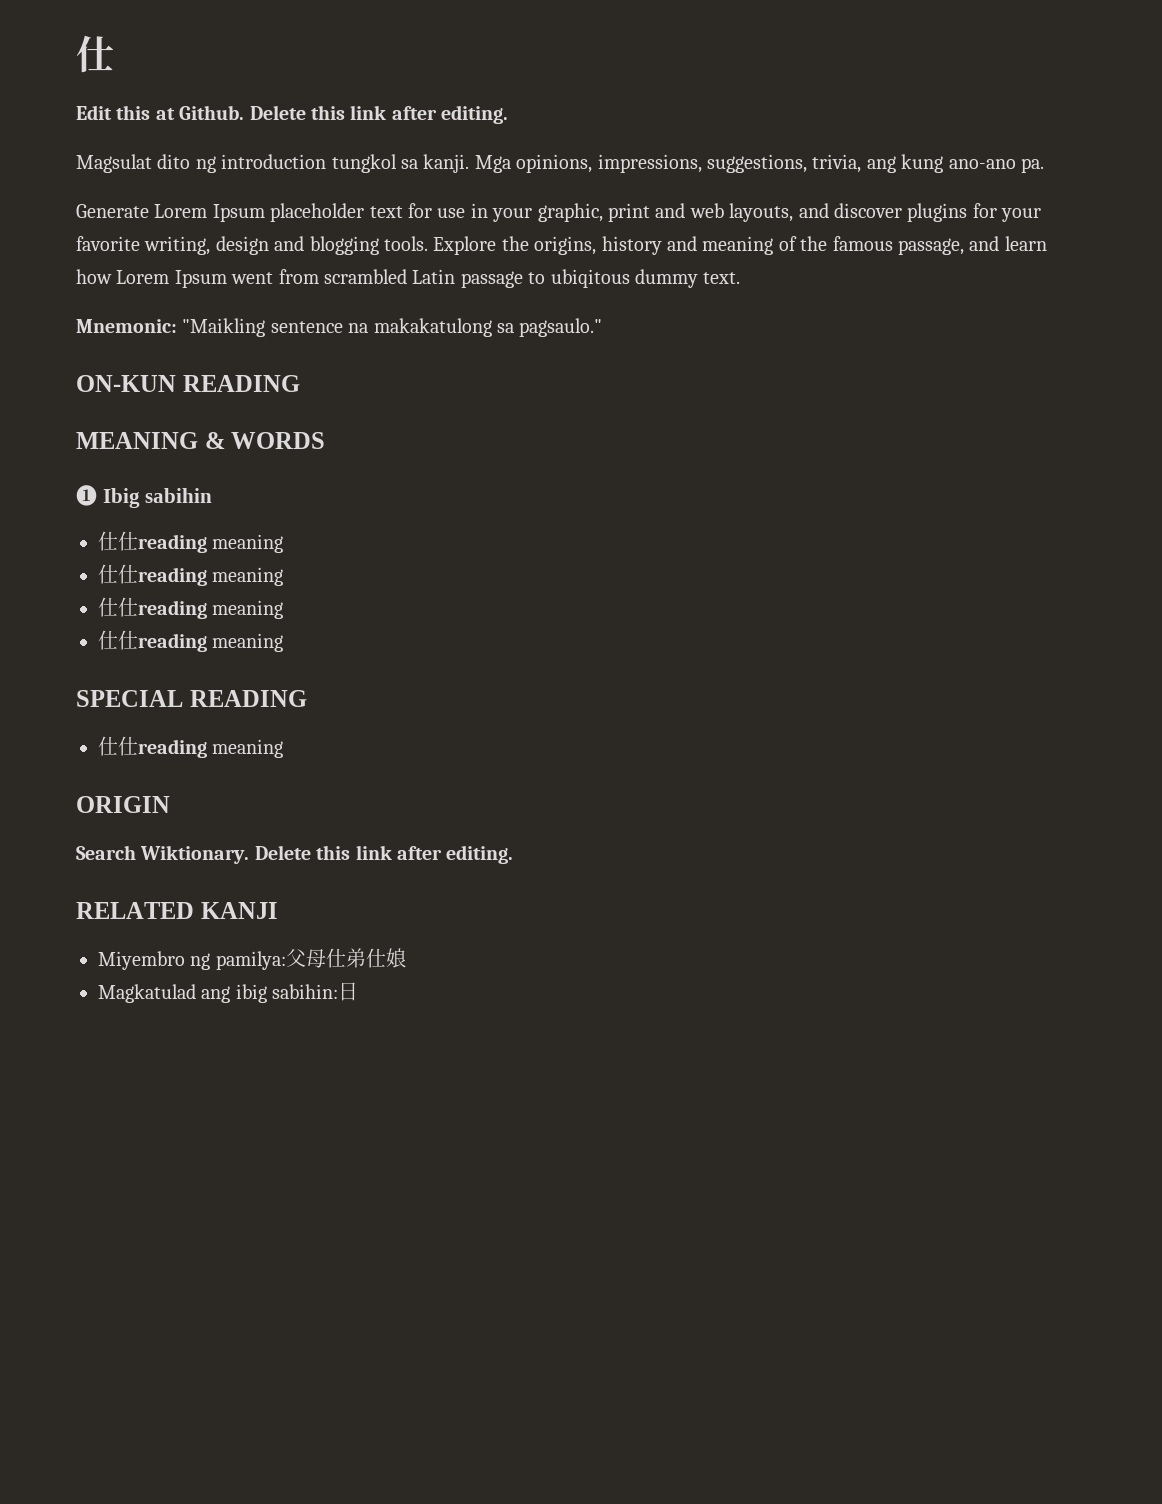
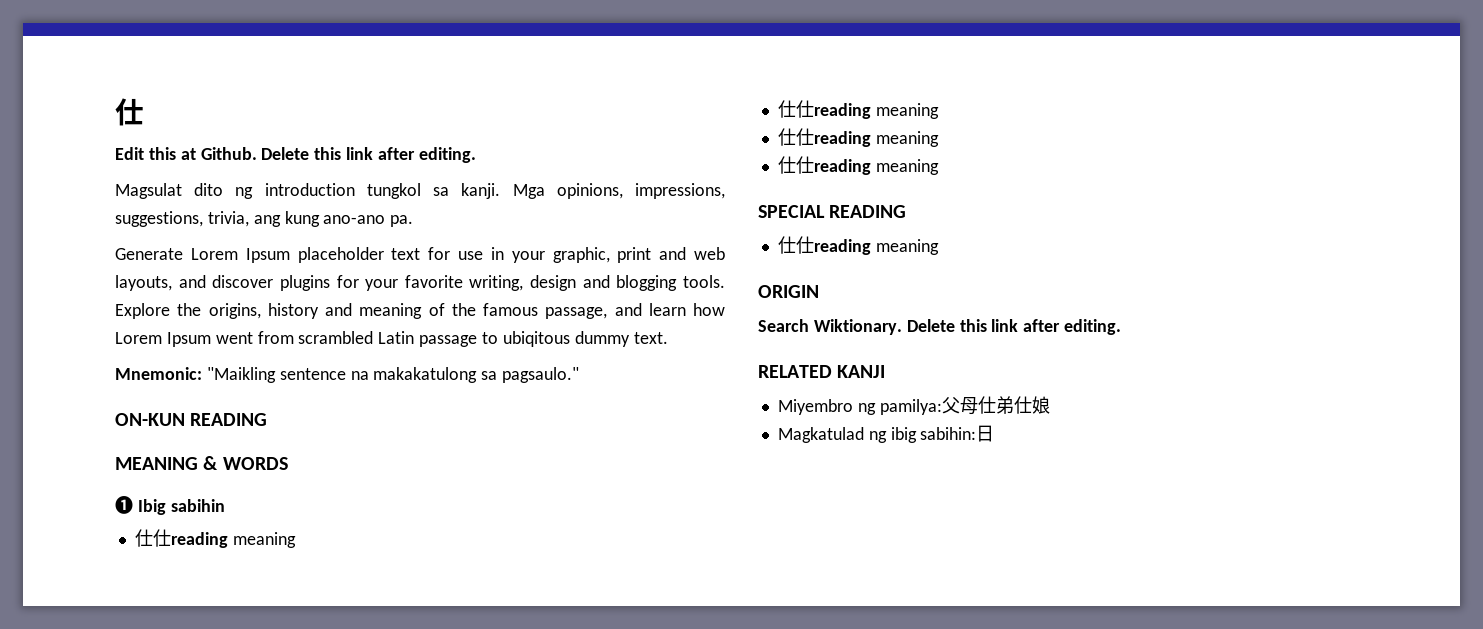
- Magkatulad ang ibig sabihin:日
+ Magkatulad ng ibig sabihin:日

